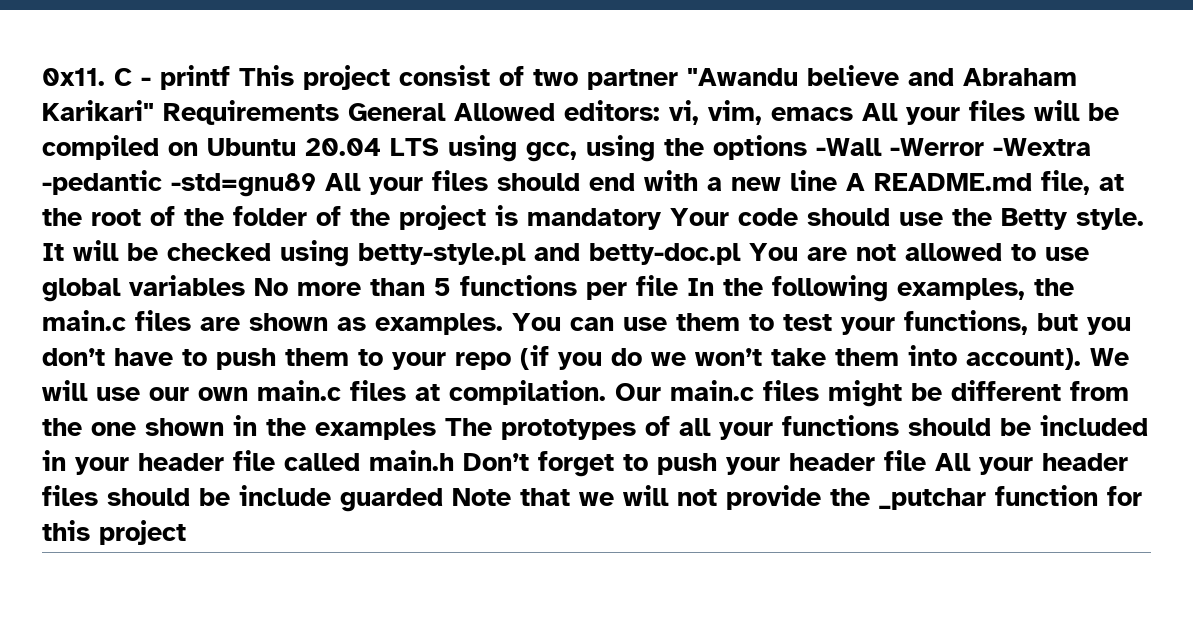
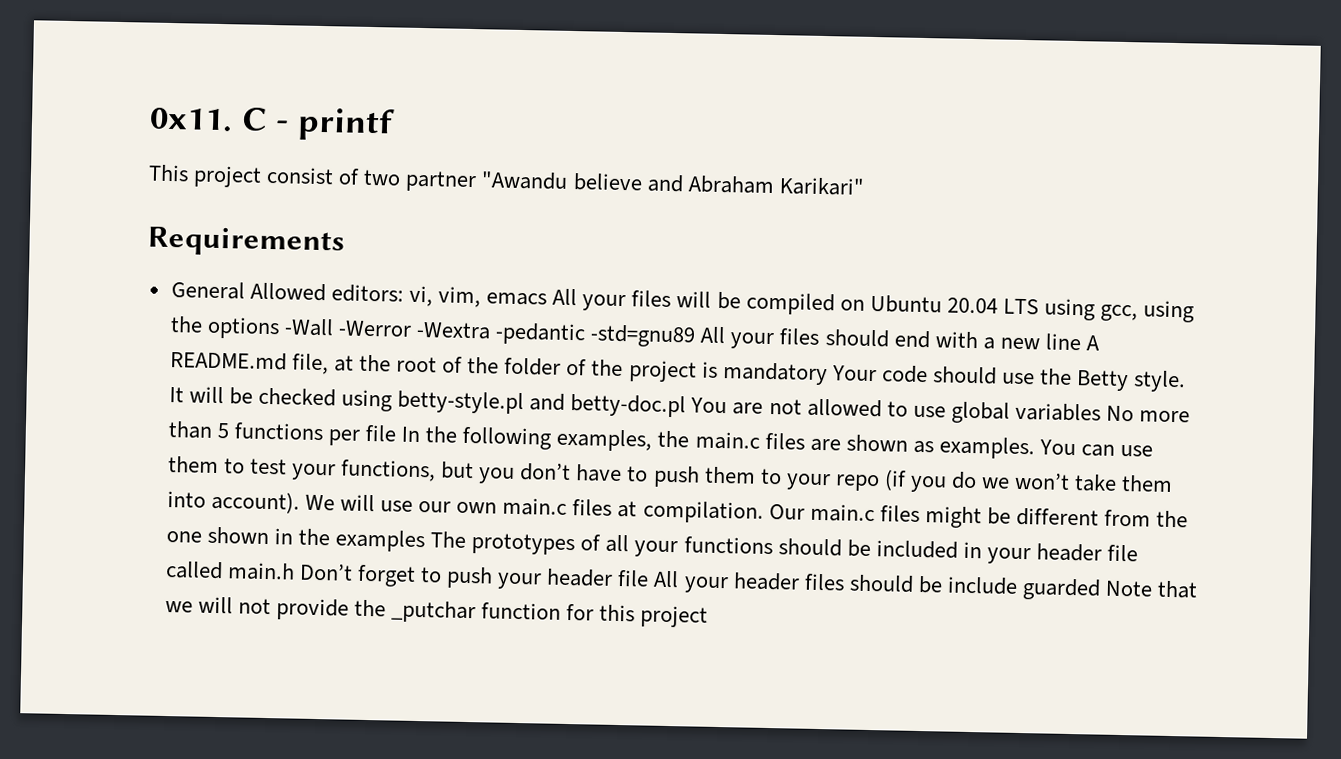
- C - printf This project consist of two partner "Awandu believe and Abraham Karikari" Requirements General Allowed editors:
+ C - printf
+ This project consist of two partner "Awandu believe and Abraham Karikari"
+ Requirements
+ General Allowed editors:

